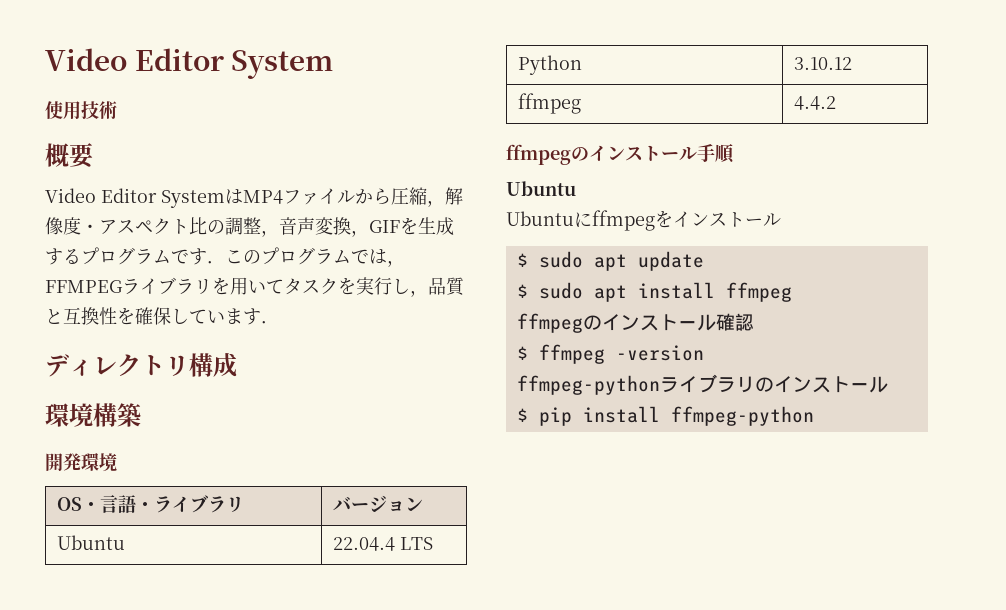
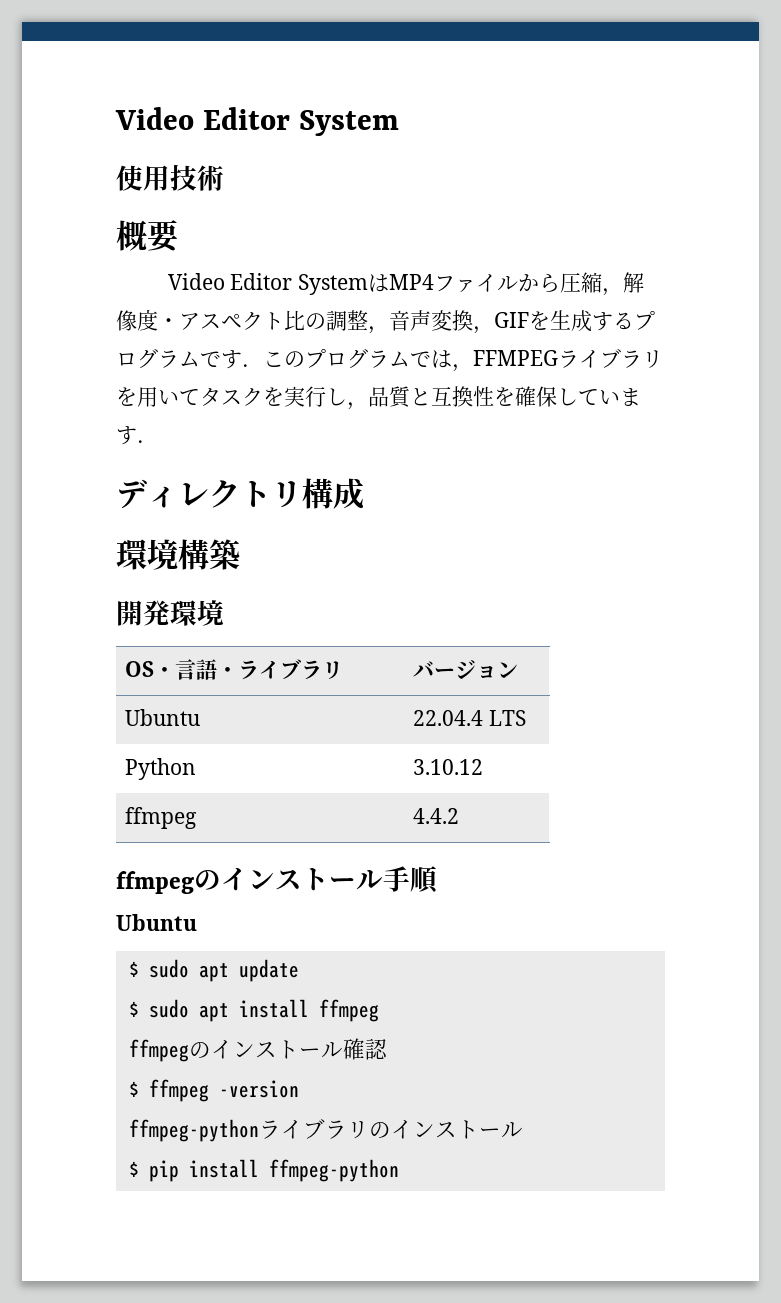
- Ubuntuにffmpegをインストール

